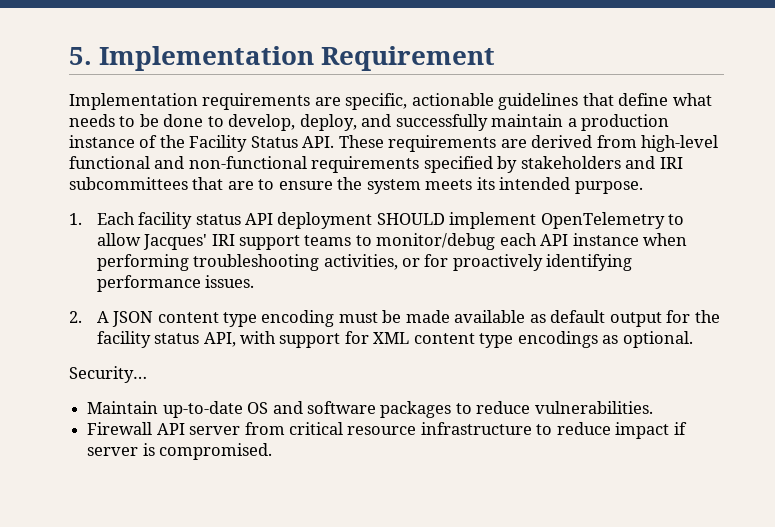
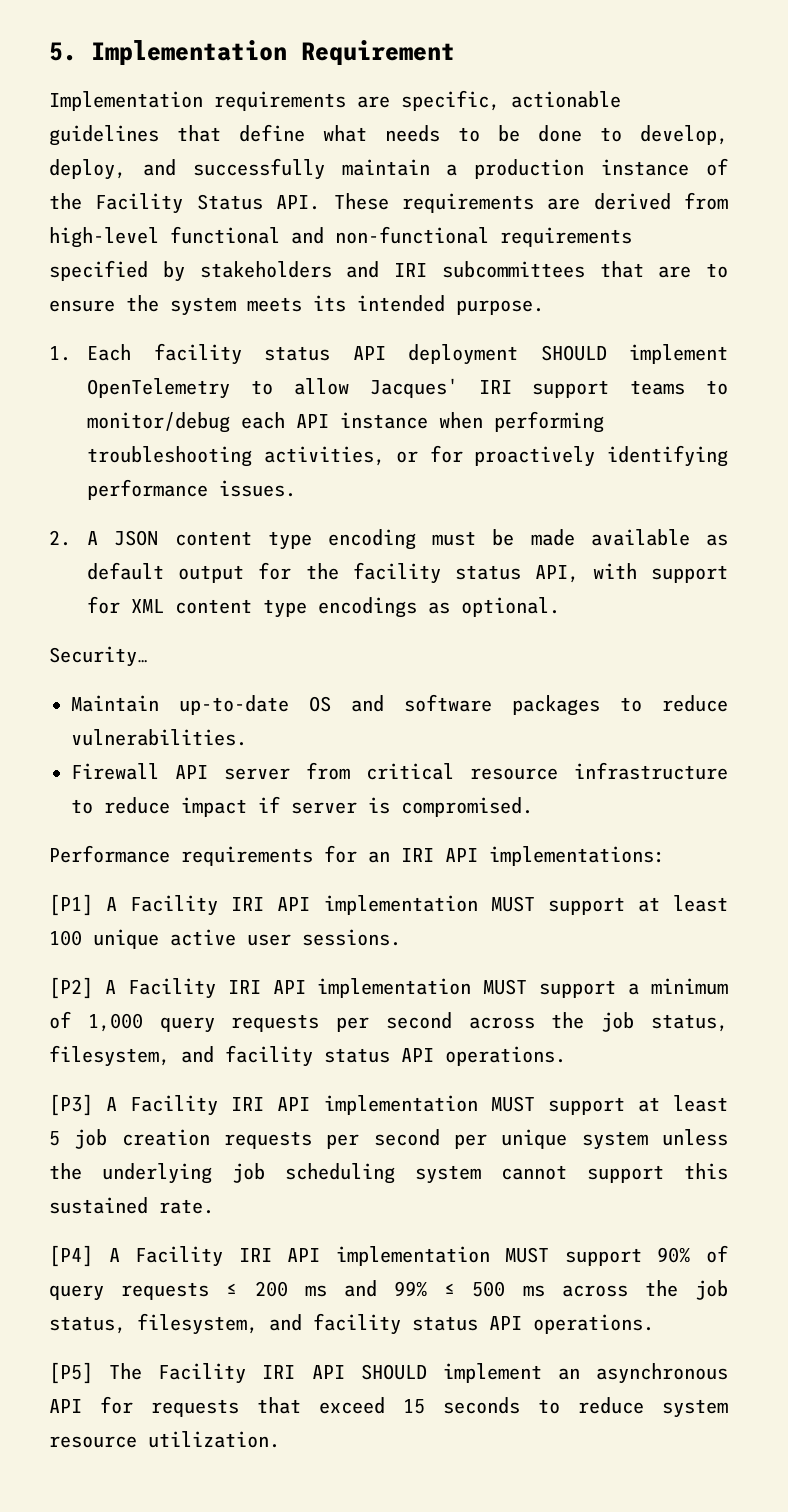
+ Performance requirements for an IRI API implementations:
+ [P1] A Facility IRI API implementation MUST support at least 100 unique active user sessions.
+ [P2] A Facility IRI API implementation MUST support a minimum of 1,000 query requests per second across the job status, filesystem, and facility status API operations.
+ [P3] A Facility IRI API implementation MUST support at least 5 job creation requests per second per unique system unless the underlying job scheduling system cannot support this sustained rate.
+ [P4] A Facility IRI API implementation MUST support 90% of query requests ≤ 200 ms and 99% ≤ 500 ms across the job status, filesystem, and facility status API operations.
+ [P5] The Facility IRI API SHOULD implement an asynchronous API for requests that exceed 15 seconds to reduce system resource utilization.

